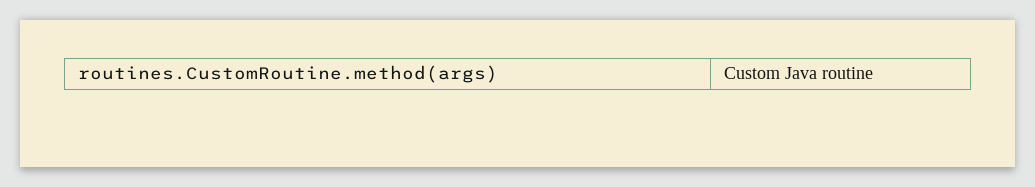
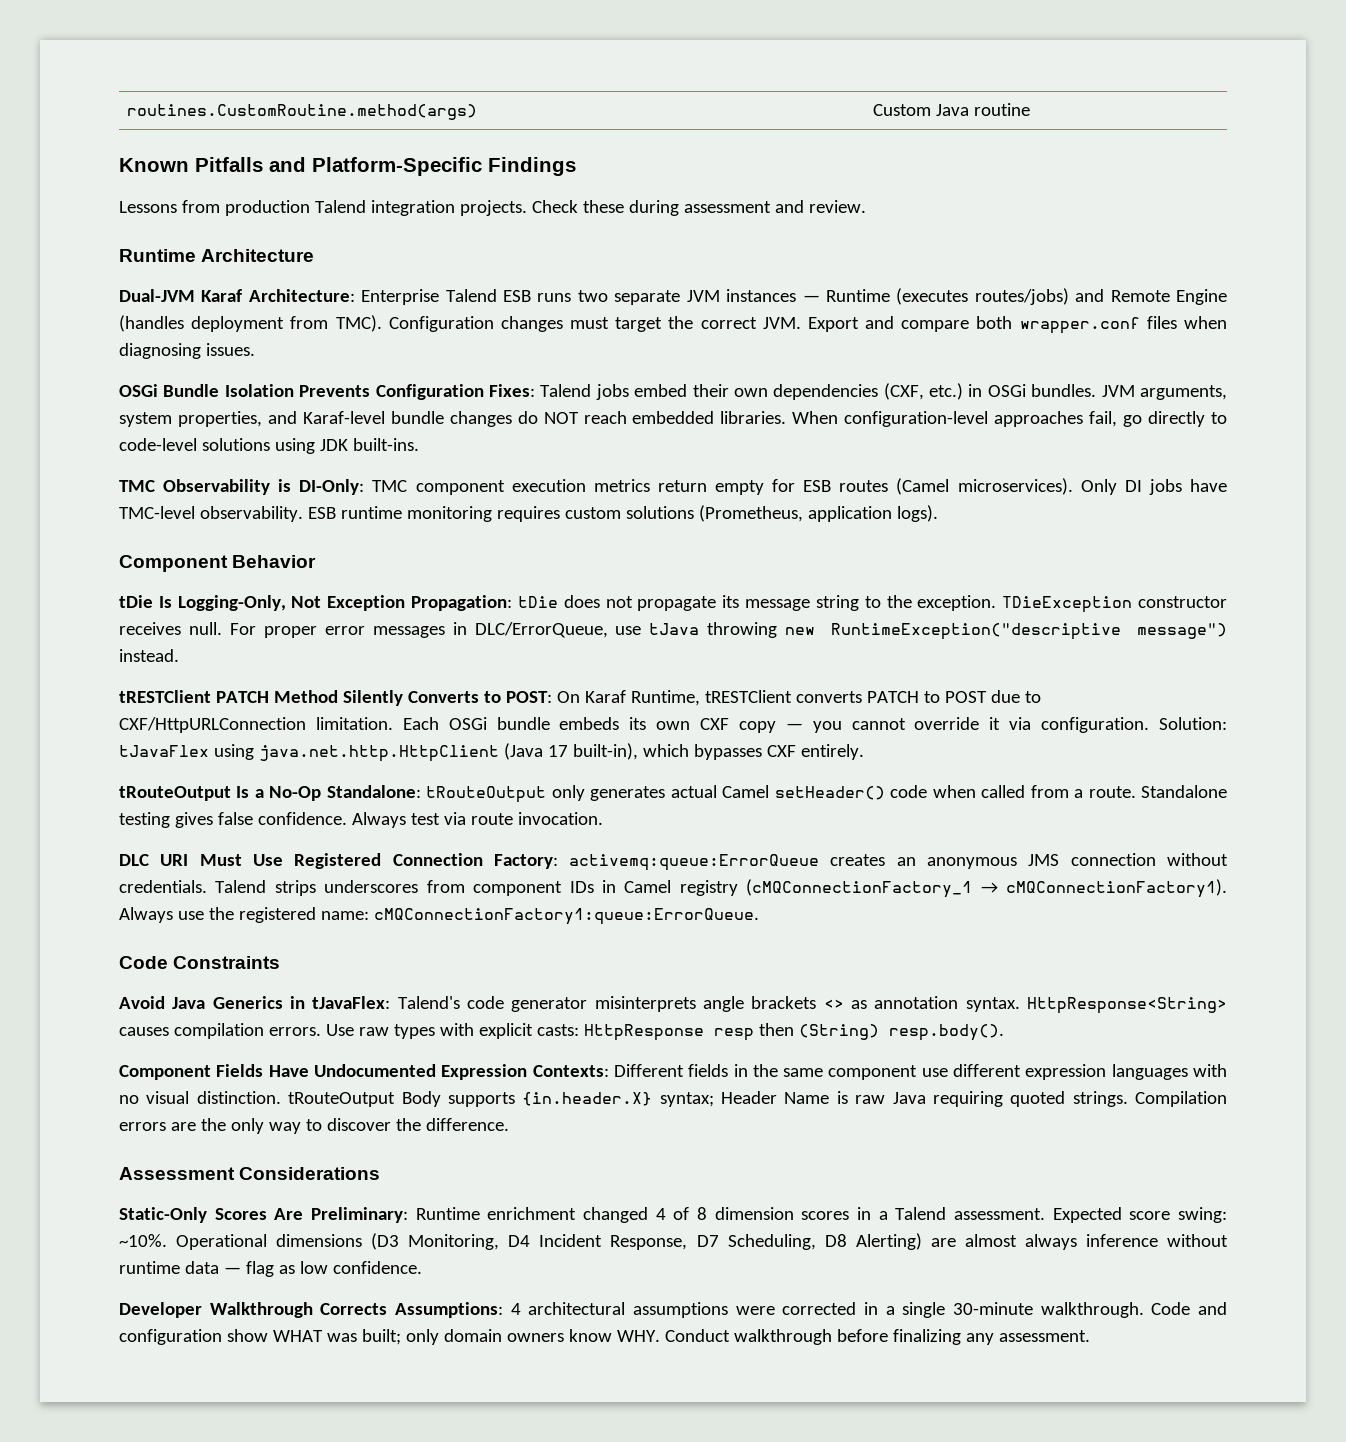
+ Known Pitfalls and Platform-Specific Findings
+ Lessons from production Talend integration projects. Check these during assessment and review.
+ Runtime Architecture
+ Dual-JVM Karaf Architecture: Enterprise Talend ESB runs two separate JVM instances — Runtime (executes routes/jobs) and Remote Engine (handles deployment from TMC). Configuration changes must target the correct JVM. Export and compare both wrapper.conf files when diagnosing issues.
+ OSGi Bundle Isolation Prevents Configuration Fixes: Talend jobs embed their own dependencies (CXF, etc.) in OSGi bundles. JVM arguments, system properties, and Karaf-level bundle changes do NOT reach embedded libraries. When configuration-level approaches fail, go directly to code-level solutions using JDK built-ins.
+ TMC Observability is DI-Only: TMC component execution metrics return empty for ESB routes (Camel microservices). Only DI jobs have TMC-level observability. ESB runtime monitoring requires custom solutions (Prometheus, application logs).
+ Component Behavior
+ tDie Is Logging-Only, Not Exception Propagation: tDie does not propagate its message string to the exception. TDieException constructor receives null. For proper error messages in DLC/ErrorQueue, use tJava throwing new RuntimeException("descriptive message") instead.
+ tRESTClient PATCH Method Silently Converts to POST: On Karaf Runtime, tRESTClient converts PATCH to POST due to CXF/HttpURLConnection limitation. Each OSGi bundle embeds its own CXF copy — you cannot override it via configuration. Solution: tJavaFlex using java.net.http.HttpClient (Java 17 built-in), which bypasses CXF entirely.
+ tRouteOutput Is a No-Op Standalone: tRouteOutput only generates actual Camel setHeader() code when called from a route. Standalone testing gives false confidence. Always test via route invocation.
+ DLC URI Must Use Registered Connection Factory: activemq:queue:ErrorQueue creates an anonymous JMS connection without credentials. Talend strips underscores from component IDs in Camel registry (cMQConnectionFactory_1 → cMQConnectionFactory1). Always use the registered name: cMQConnectionFactory1:queue:ErrorQueue.
+ Code Constraints
+ Avoid Java Generics in tJavaFlex: Talend's code generator misinterprets angle brackets <> as annotation syntax. HttpResponse<String> causes compilation errors. Use raw types with explicit casts: HttpResponse resp then (String) resp.body().
+ Component Fields Have Undocumented Expression Contexts: Different fields in the same component use different expression languages with no visual distinction. tRouteOutput Body supports {in.header.X} syntax; Header Name is raw Java requiring quoted strings. Compilation errors are the only way to discover the difference.
+ Assessment Considerations
+ Static-Only Scores Are Preliminary: Runtime enrichment changed 4 of 8 dimension scores in a Talend assessment. Expected score swing: ~10%. Operational dimensions (D3 Monitoring, D4 Incident Response, D7 Scheduling, D8 Alerting) are almost always inference without runtime data — flag as low confidence.
+ Developer Walkthrough Corrects Assumptions: 4 architectural assumptions were corrected in a single 30-minute walkthrough. Code and configuration show WHAT was built; only domain owners know WHY. Conduct walkthrough before finalizing any assessment.

